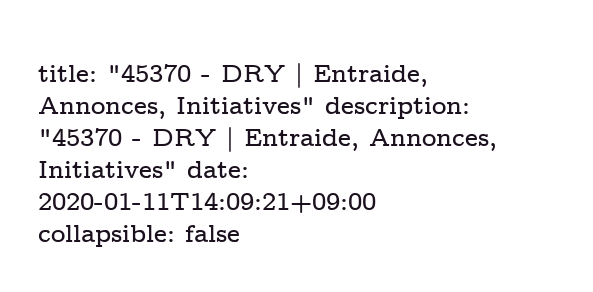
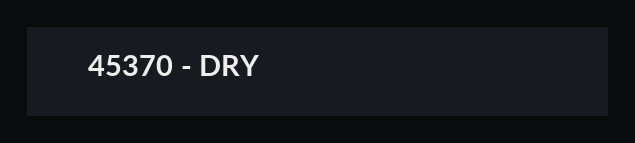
- title: "45370 - DRY | Entraide, Annonces, Initiatives" description: "45370 - DRY | Entraide, Annonces, Initiatives" date: 2020-01-11T14:09:21+09:00 collapsible: false
+ 45370 - DRY

